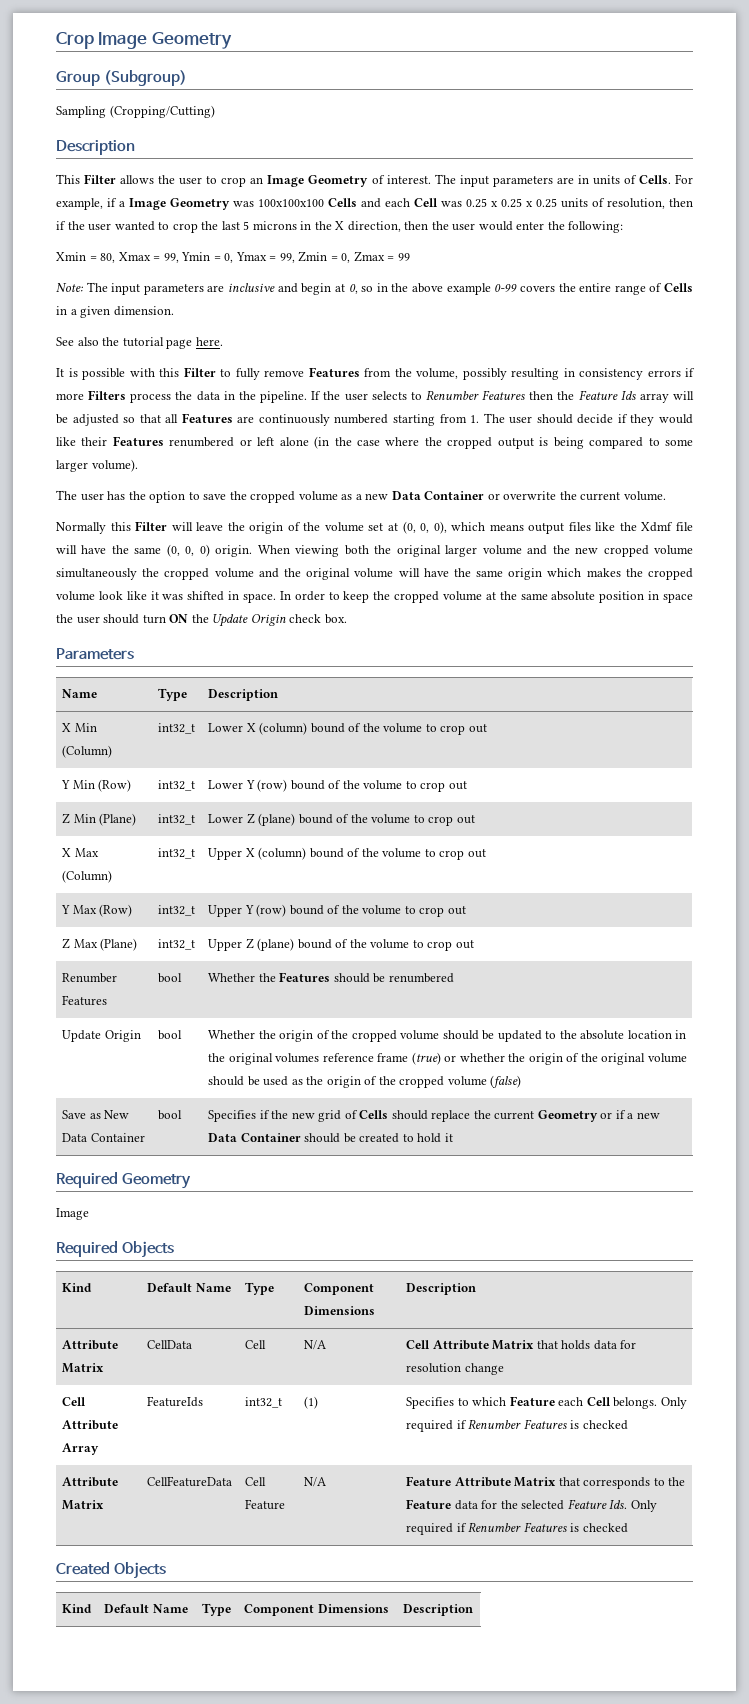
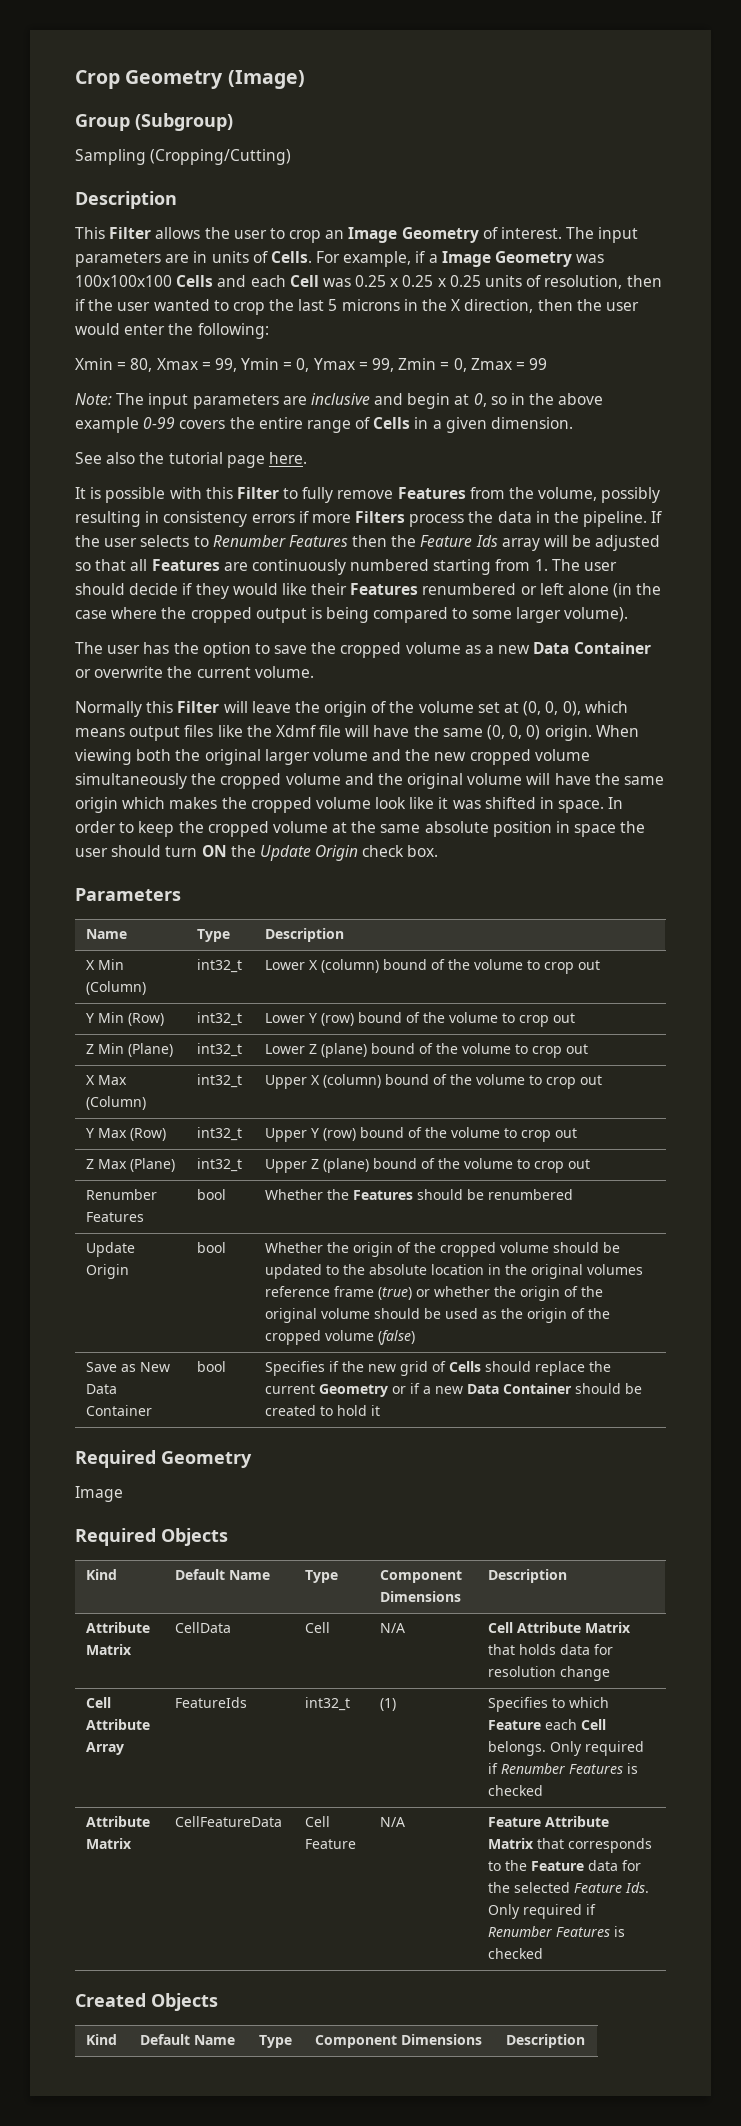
- Crop Image Geometry
+ Crop Geometry (Image)

